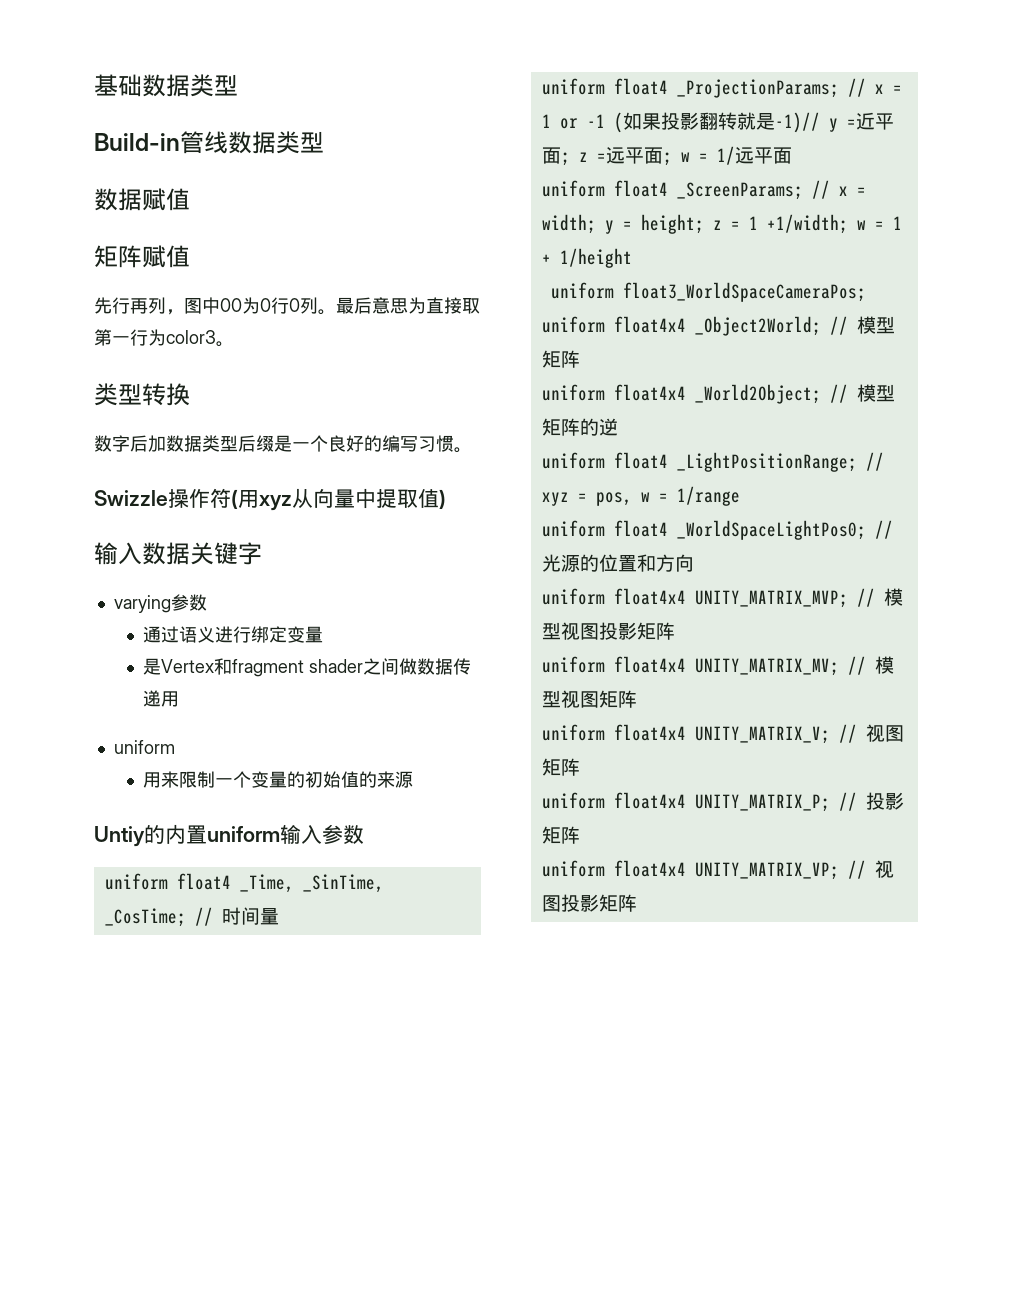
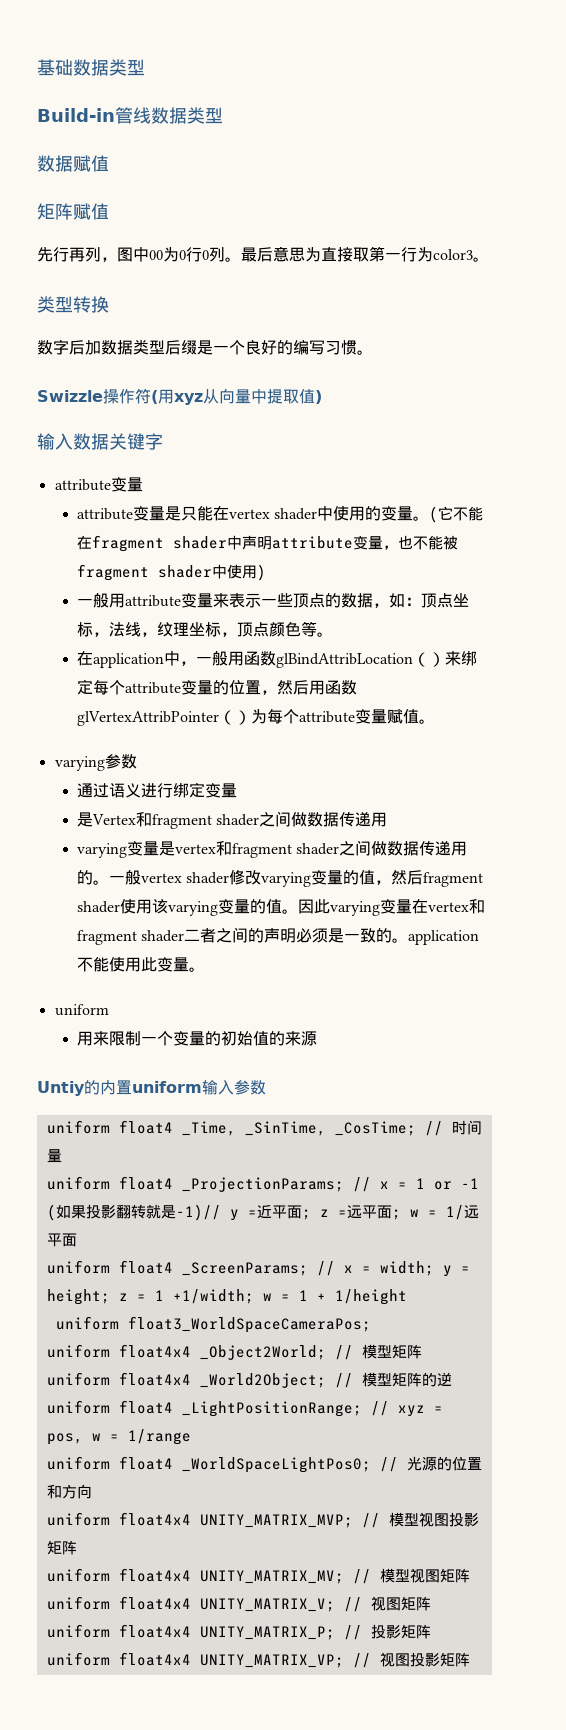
  输入数据关键字
+ attribute变量
+ attribute变量是只能在vertex shader中使用的变量。(它不能在fragment shader中声明attribute变量，也不能被fragment shader中使用)
+ 一般用attribute变量来表示一些顶点的数据，如：顶点坐标，法线，纹理坐标，顶点颜色等。
+ 在application中，一般用函数glBindAttribLocation（）来绑定每个attribute变量的位置，然后用函数glVertexAttribPointer（）为每个attribute变量赋值。
+ varying变量是vertex和fragment shader之间做数据传递用的。一般vertex shader修改varying变量的值，然后fragment shader使用该varying变量的值。因此varying变量在vertex和fragment shader二者之间的声明必须是一致的。application不能使用此变量。

